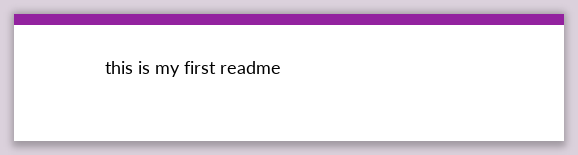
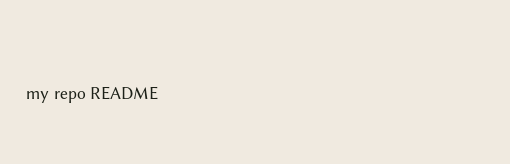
- this is my first readme
+ my repo README

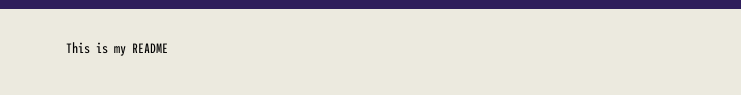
- my repo README
+ This is my README

